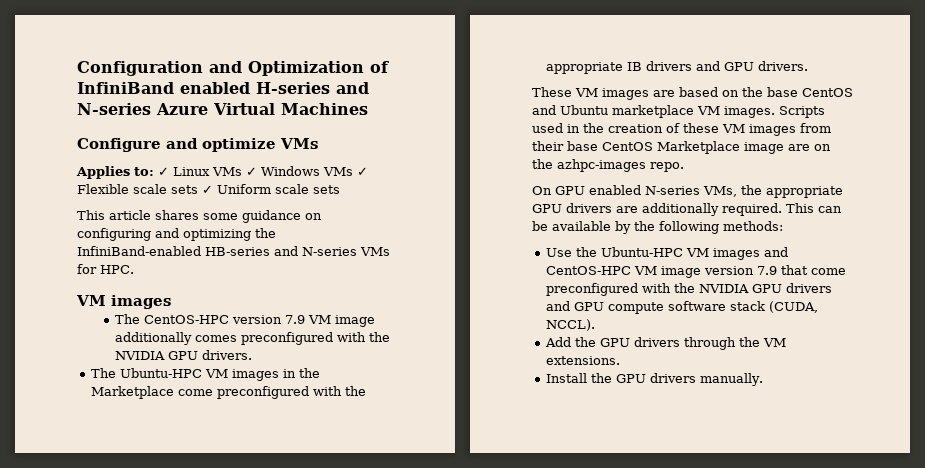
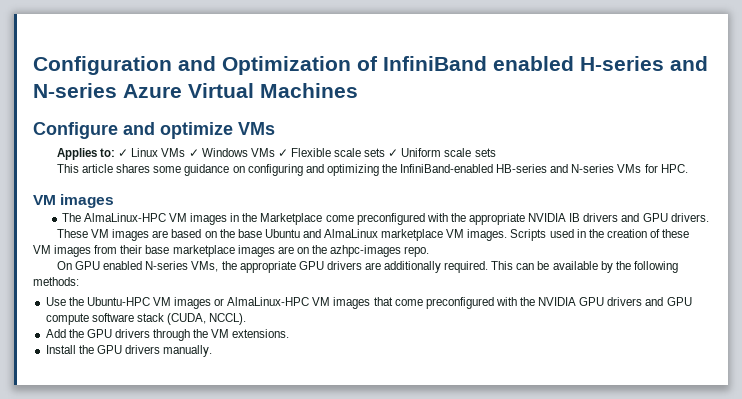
- The CentOS-HPC version 7.9 VM image additionally comes preconfigured with the NVIDIA GPU drivers.
- The Ubuntu-HPC VM images in the Marketplace come preconfigured with the appropriate IB drivers and GPU drivers.
+ The AlmaLinux-HPC VM images in the Marketplace come preconfigured with the appropriate NVIDIA IB drivers and GPU drivers.
- These VM images are based on the base CentOS and Ubuntu marketplace VM images.
+ These VM images are based on the base Ubuntu and AlmaLinux marketplace VM images.
- Scripts used in the creation of these VM images from their base CentOS Marketplace image are on the azhpc-images repo.
+ Scripts used in the creation of these VM images from their base marketplace images are on the azhpc-images repo.
- Use the Ubuntu-HPC VM images and CentOS-HPC VM image version 7.9 that come preconfigured with the NVIDIA GPU drivers and GPU compute software stack (CUDA, NCCL).
+ Use the Ubuntu-HPC VM images or AlmaLinux-HPC VM images that come preconfigured with the NVIDIA GPU drivers and GPU compute software stack (CUDA, NCCL).

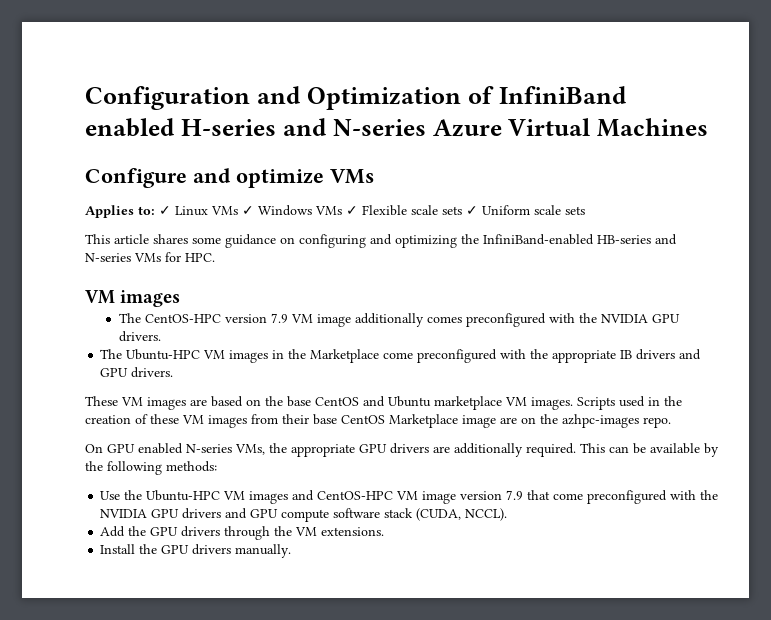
- The AlmaLinux-HPC VM images in the Marketplace come preconfigured with the appropriate NVIDIA IB drivers and GPU drivers.
+ The CentOS-HPC version 7.9 VM image additionally comes preconfigured with the NVIDIA GPU drivers.
+ The Ubuntu-HPC VM images in the Marketplace come preconfigured with the appropriate IB drivers and GPU drivers.
- These VM images are based on the base Ubuntu and AlmaLinux marketplace VM images.
+ These VM images are based on the base CentOS and Ubuntu marketplace VM images.
- Scripts used in the creation of these VM images from their base marketplace images are on the azhpc-images repo.
+ Scripts used in the creation of these VM images from their base CentOS Marketplace image are on the azhpc-images repo.
- Use the Ubuntu-HPC VM images or AlmaLinux-HPC VM images that come preconfigured with the NVIDIA GPU drivers and GPU compute software stack (CUDA, NCCL).
+ Use the Ubuntu-HPC VM images and CentOS-HPC VM image version 7.9 that come preconfigured with the NVIDIA GPU drivers and GPU compute software stack (CUDA, NCCL).

